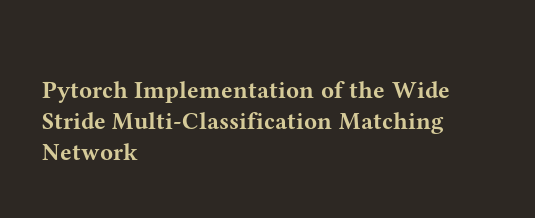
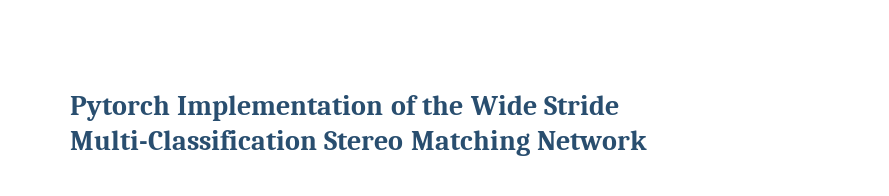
- Pytorch Implementation of the Wide Stride Multi-Classification Matching Network
+ Pytorch Implementation of the Wide Stride Multi-Classification Stereo Matching Network

